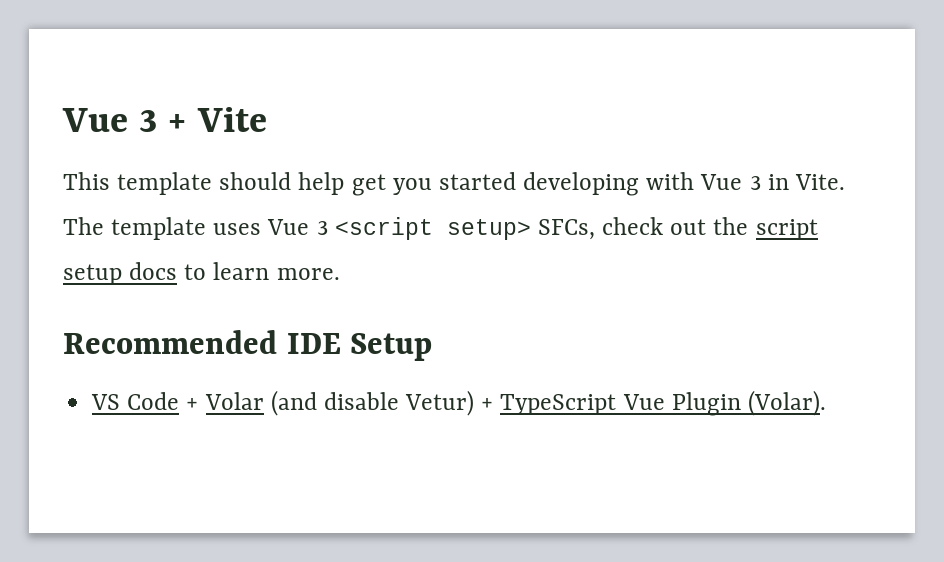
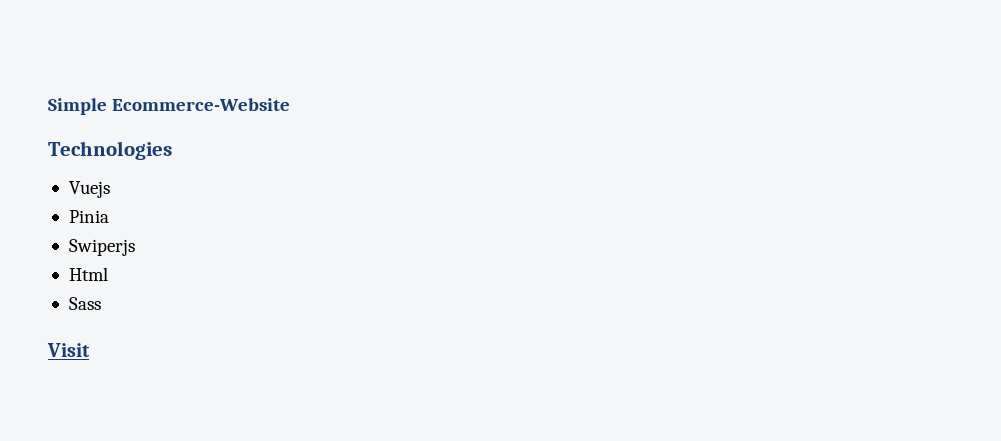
- Vue 3 + Vite
- This template should help get you started developing with Vue 3 in Vite. The template uses Vue 3 <script setup> SFCs, check out the script setup docs to learn more.
- Recommended IDE Setup
- VS Code + Volar (and disable Vetur) + TypeScript Vue Plugin (Volar).
+ Simple Ecommerce-Website
+ Technologies
+ Vuejs
+ Pinia
+ Swiperjs
+ Html
+ Sass
+ Visit

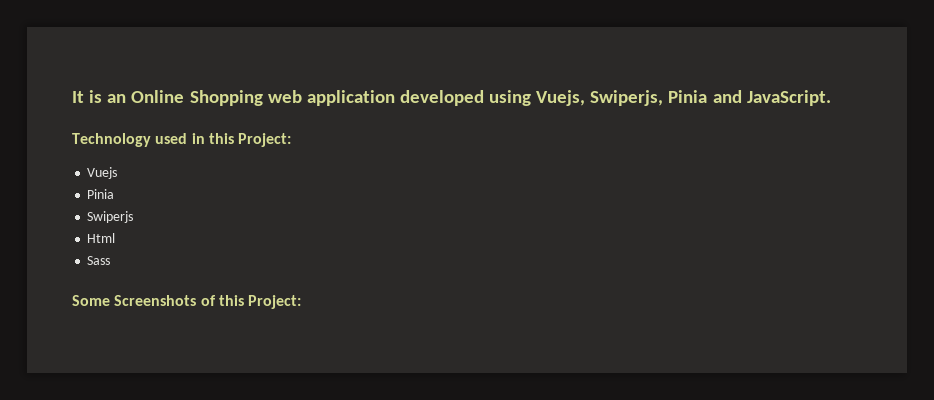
- Simple Ecommerce-Website
- Technologies
+ It is an Online Shopping web application developed using Vuejs, Swiperjs, Pinia and JavaScript.
+ Technology used in this Project:
- Visit
+ Some Screenshots of this Project:

